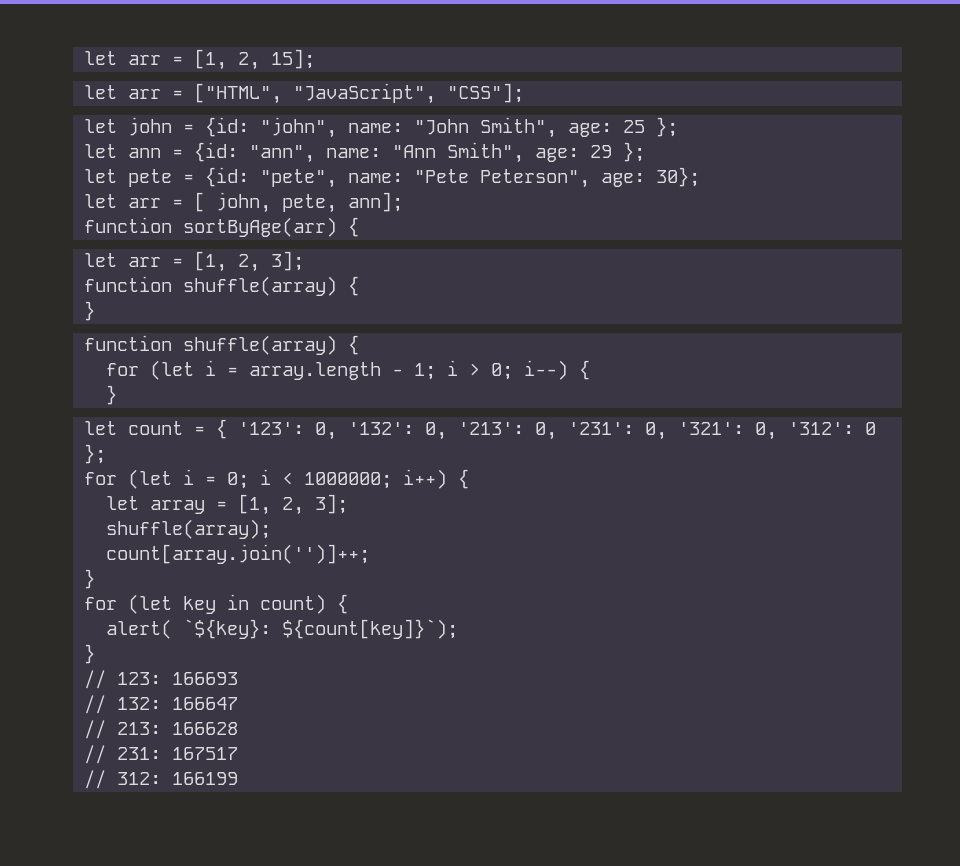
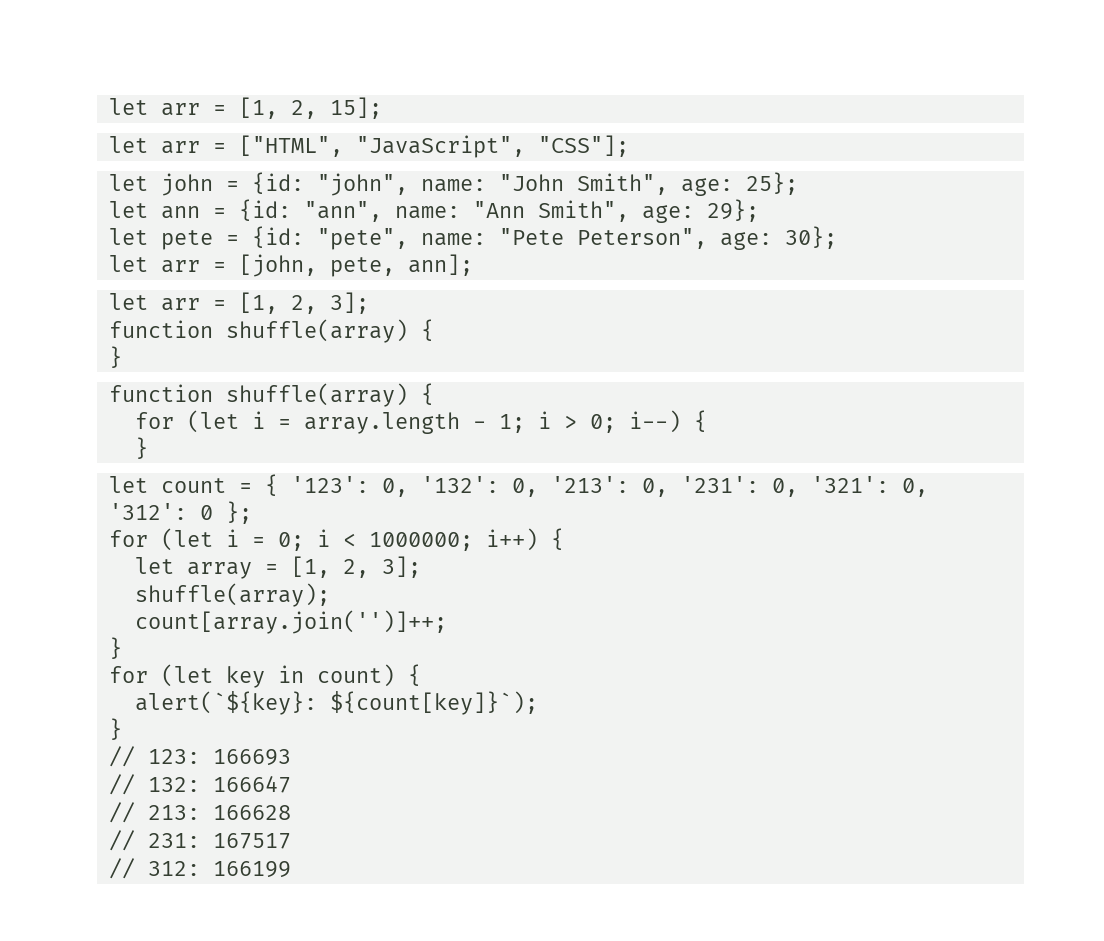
- let john = {id: "john", name: "John Smith", age: 25 };
+ let john = {id: "john", name: "John Smith", age: 25};
- let ann = {id: "ann", name: "Ann Smith", age: 29 };
+ let ann = {id: "ann", name: "Ann Smith", age: 29};
- let arr = [ john, pete, ann];
+ let arr = [john, pete, ann];
- function sortByAge(arr) {
- alert( `${key}: ${count[key]}`);
+ alert(`${key}: ${count[key]}`);

